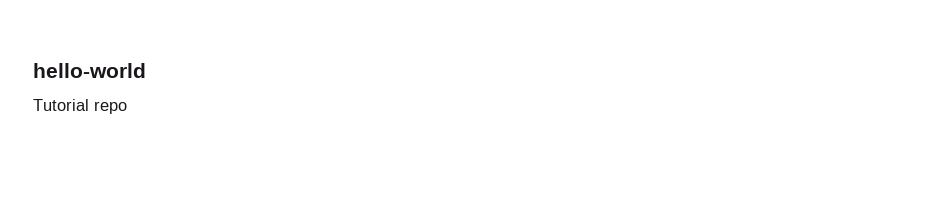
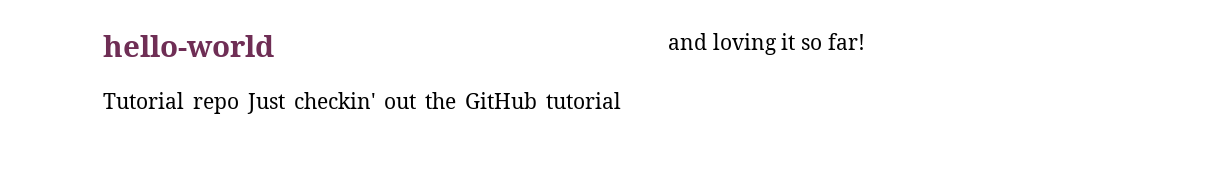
- Tutorial repo
+ Tutorial repo Just checkin' out the GitHub tutorial and loving it so far!

